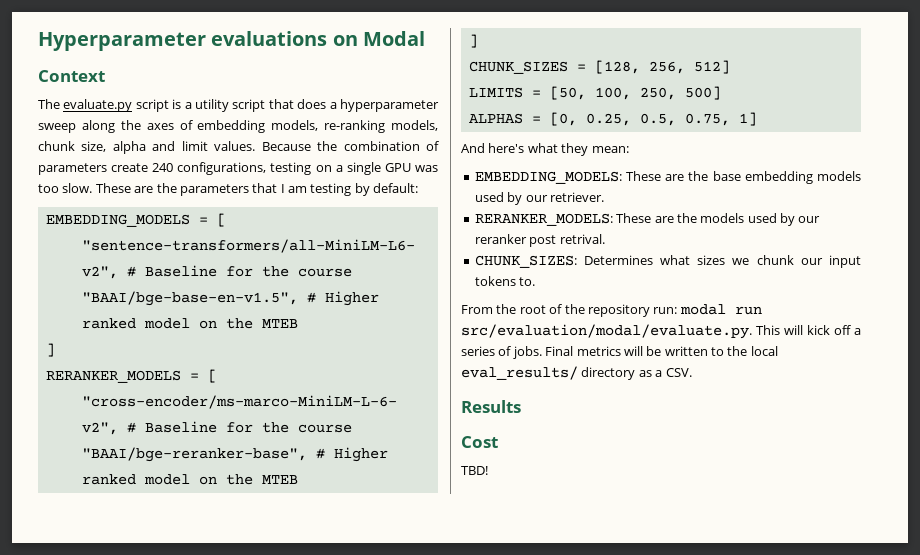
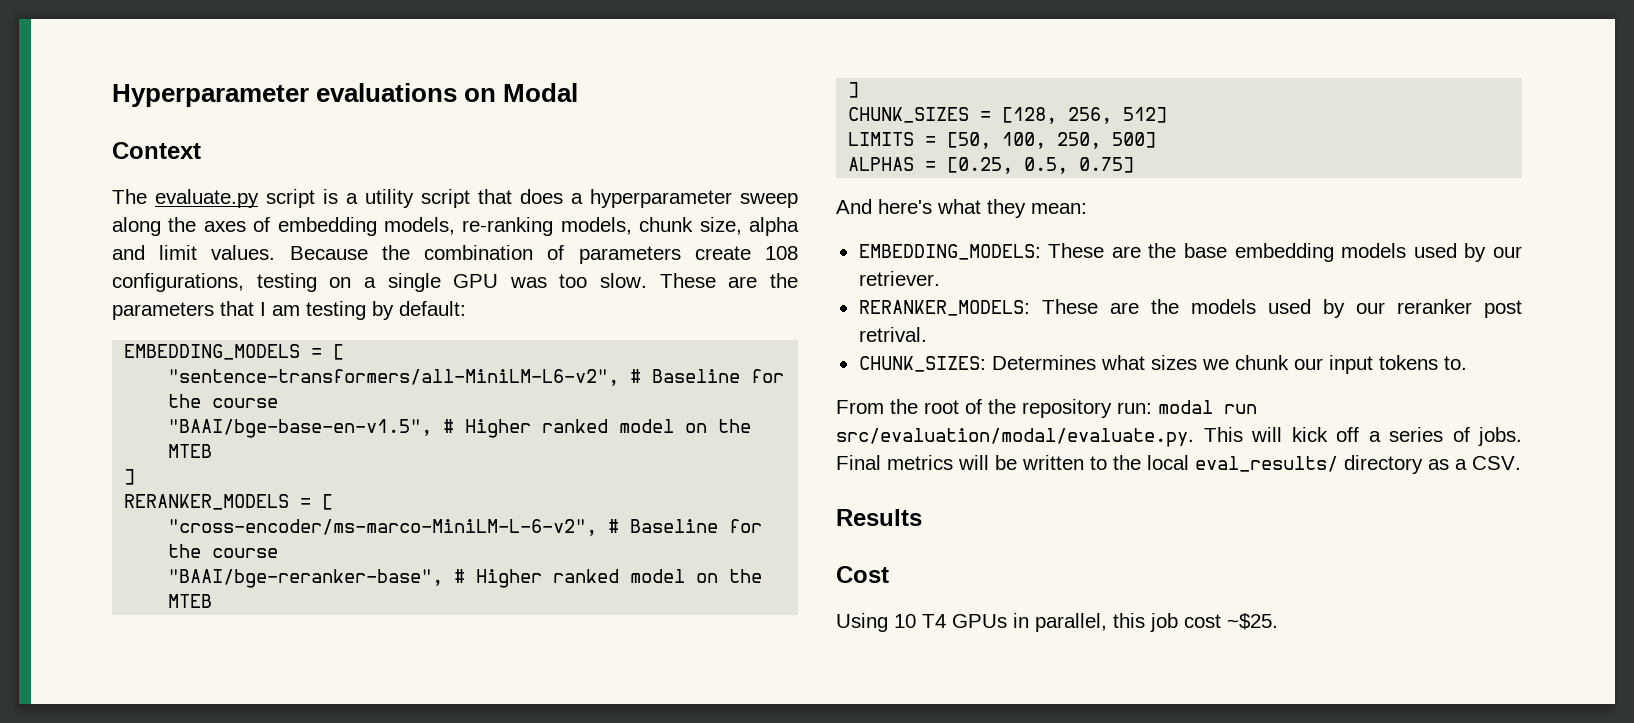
- Because the combination of parameters create 240 configurations, testing on a single GPU was too slow.
+ Because the combination of parameters create 108 configurations, testing on a single GPU was too slow.
- ALPHAS = [0, 0.25, 0.5, 0.75, 1]
+ ALPHAS = [0.25, 0.5, 0.75]
- TBD!
+ Using 10 T4 GPUs in parallel, this job cost ~$25.

